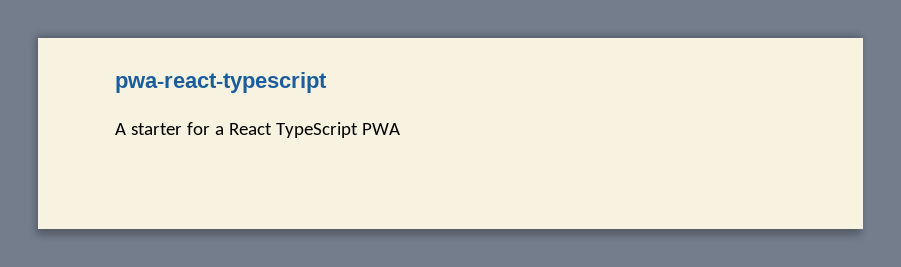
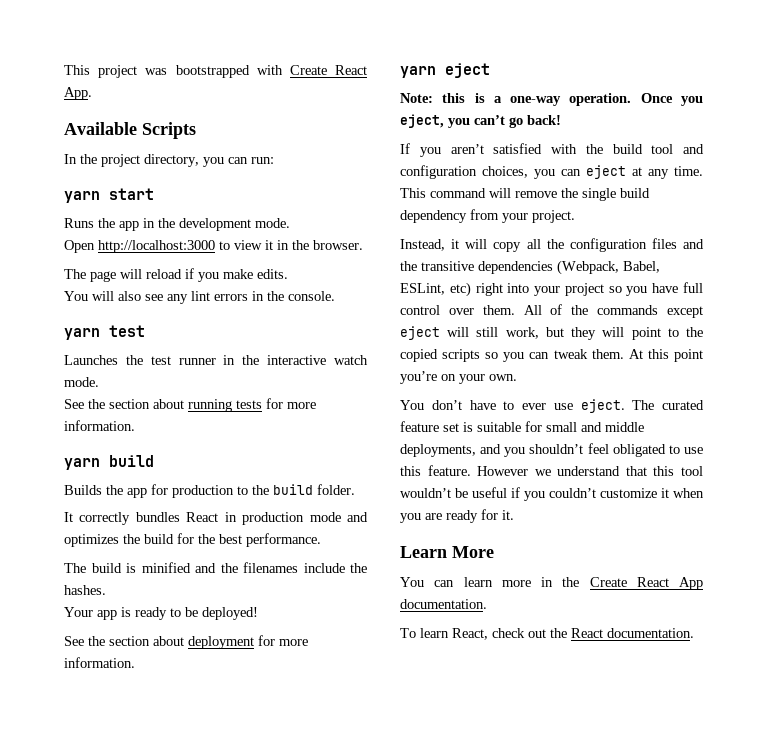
- pwa-react-typescript
- A starter for a React TypeScript PWA
+ This project was bootstrapped with Create React App.
+ Available Scripts
+ In the project directory, you can run:
+ yarn start
+ Runs the app in the development mode.
+ Open http://localhost:3000 to view it in the browser.
+ The page will reload if you make edits.
+ You will also see any lint errors in the console.
+ yarn test
+ Launches the test runner in the interactive watch mode.
+ See the section about running tests for more information.
+ yarn build
+ Builds the app for production to the build folder.
+ It correctly bundles React in production mode and optimizes the build for the best performance.
+ The build is minified and the filenames include the hashes.
+ Your app is ready to be deployed!
+ See the section about deployment for more information.
+ yarn eject
+ Note: this is a one-way operation. Once you eject, you can’t go back!
+ If you aren’t satisfied with the build tool and configuration choices, you can eject at any time. This command will remove the single build dependency from your project.
+ Instead, it will copy all the configuration files and the transitive dependencies (Webpack, Babel, ESLint, etc) right into your project so you have full control over them. All of the commands except eject will still work, but they will point to the copied scripts so you can tweak them. At this point you’re on your own.
+ You don’t have to ever use eject. The curated feature set is suitable for small and middle deployments, and you shouldn’t feel obligated to use this feature. However we understand that this tool wouldn’t be useful if you couldn’t customize it when you are ready for it.
+ Learn More
+ You can learn more in the Create React App documentation.
+ To learn React, check out the React documentation.

